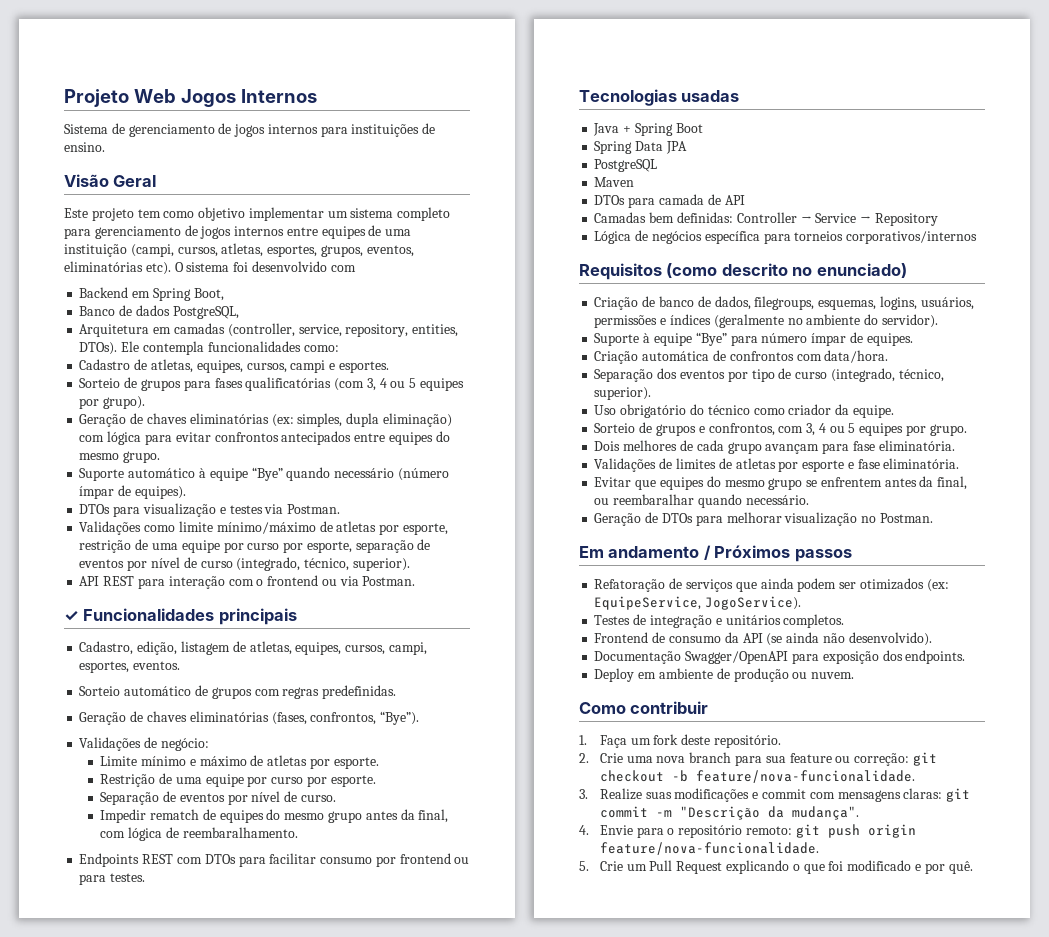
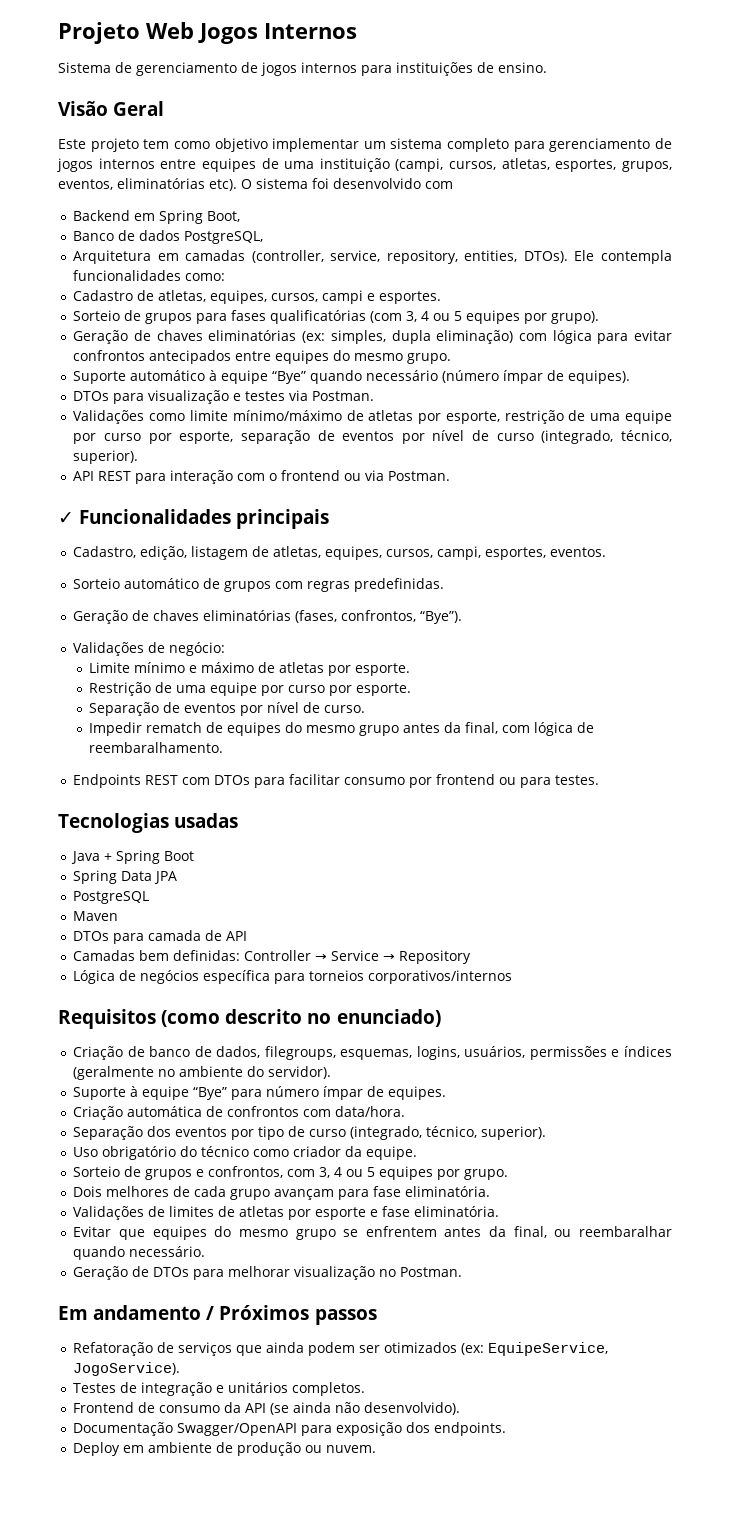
- Como contribuir
- 1. Faça um fork deste repositório.
- 2. Crie uma nova branch para sua feature ou correção: git checkout -b feature/nova-funcionalidade.
- 3. Realize suas modificações e commit com mensagens claras: git commit -m "Descrição da mudança".
- 4. Envie para o repositório remoto: git push origin feature/nova-funcionalidade.
- 5. Crie um Pull Request explicando o que foi modificado e por quê.

